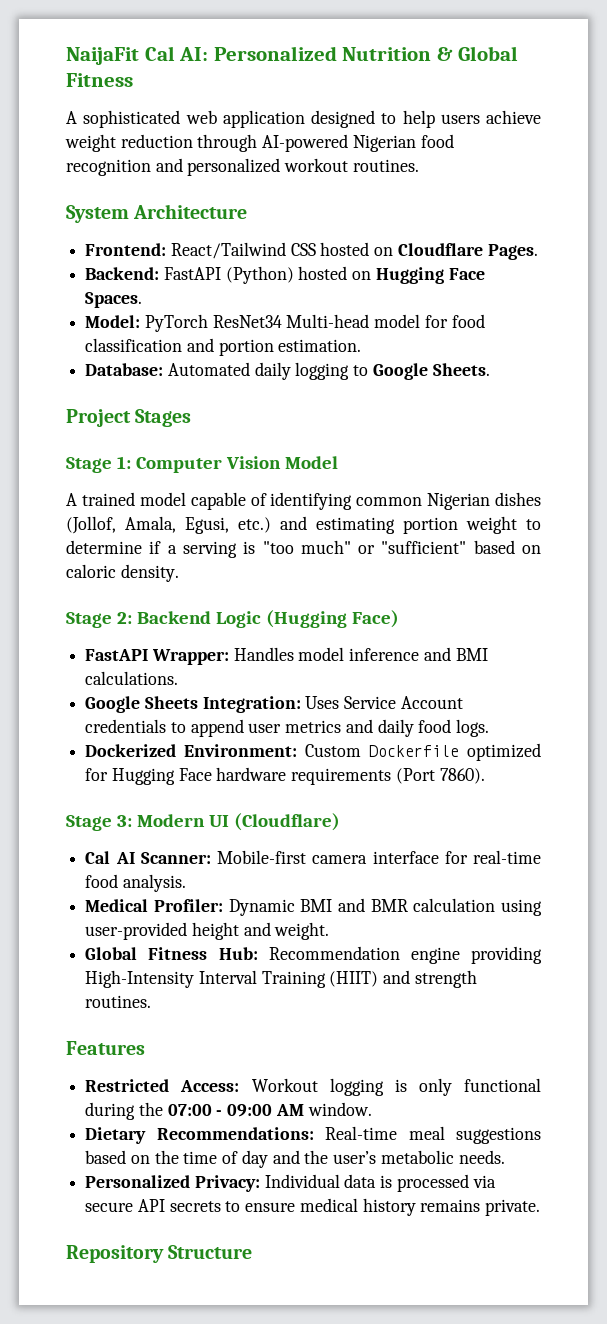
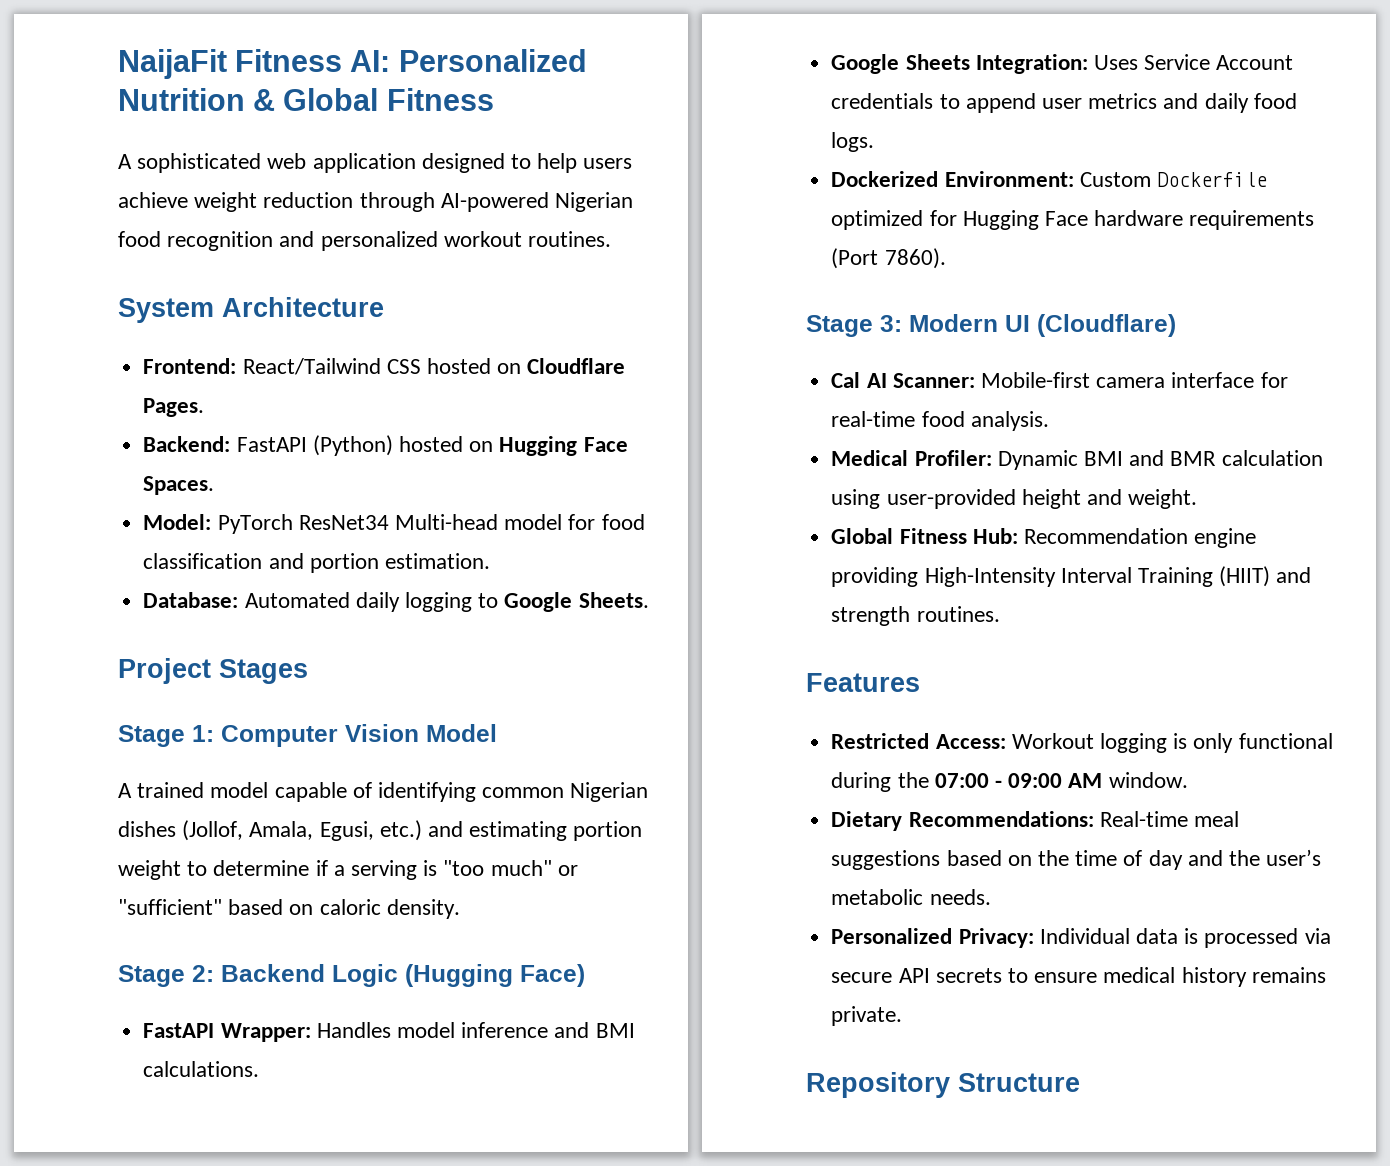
- NaijaFit Cal AI: Personalized Nutrition & Global Fitness
+ NaijaFit Fitness AI: Personalized Nutrition & Global Fitness

